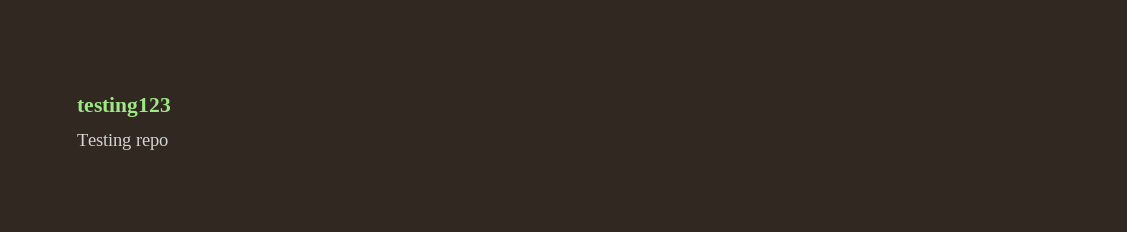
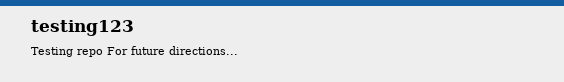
- Testing repo
+ Testing repo For future directions...

